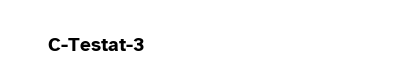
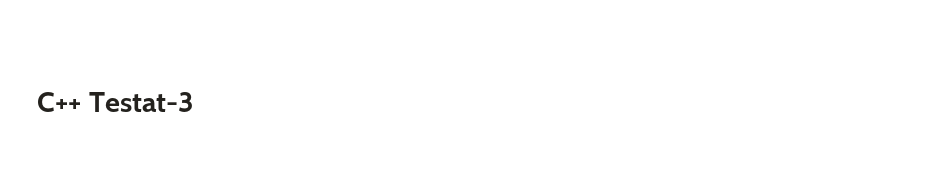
- C-Testat-3
+ C++ Testat-3

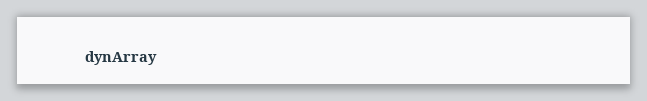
- C++ Testat-3
+ dynArray

